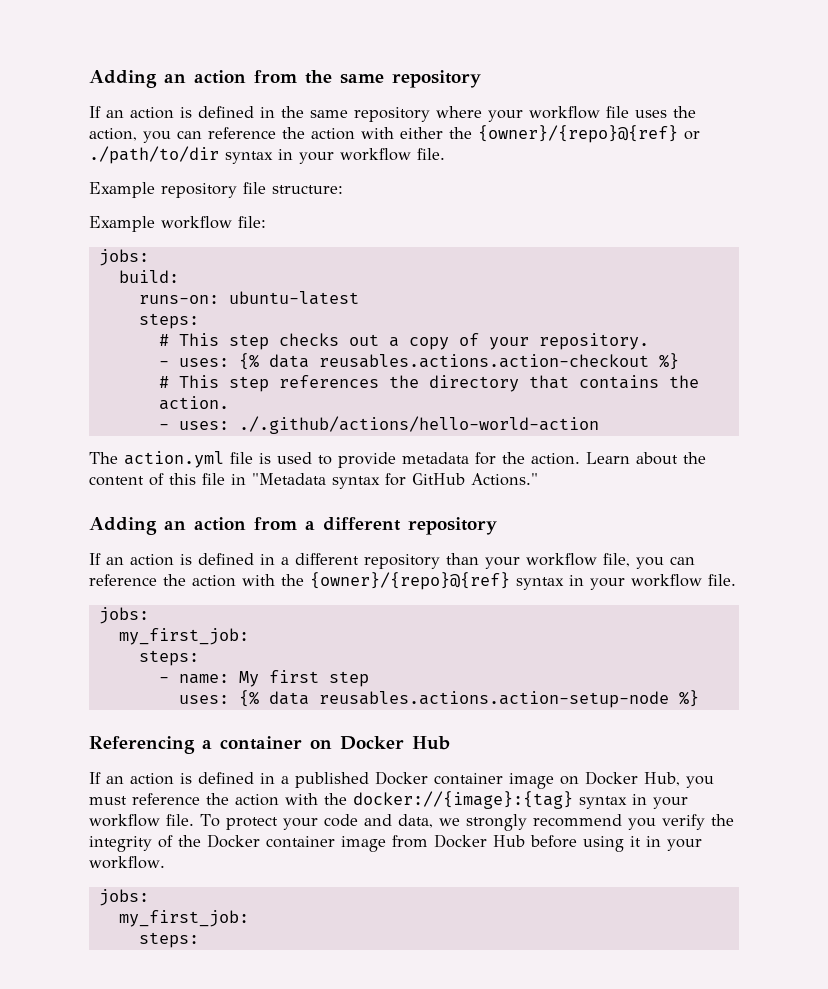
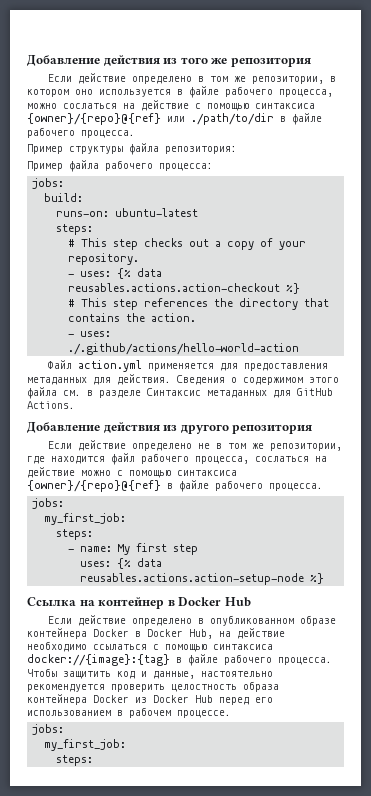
- Adding an action from the same repository
- If an action is defined in the same repository where your workflow file uses the action, you can reference the action with either the {owner}/{repo}@{ref} or ./path/to/dir syntax in your workflow file.
- Example repository file structure:
- Example workflow file:
+ Добавление действия из того же репозитория
+ Если действие определено в том же репозитории, в котором оно используется в файле рабочего процесса, можно сослаться на действие с помощью синтаксиса {owner}/{repo}@{ref} или ./path/to/dir в файле рабочего процесса.
+ Пример структуры файла репозитория:
+ Пример файла рабочего процесса:
- The action.yml file is used to provide metadata for the action. Learn about the content of this file in "Metadata syntax for GitHub Actions."
- Adding an action from a different repository
- If an action is defined in a different repository than your workflow file, you can reference the action with the {owner}/{repo}@{ref} syntax in your workflow file.
+ Файл action.yml применяется для предоставления метаданных для действия. Сведения о содержимом этого файла см. в разделе Синтаксис метаданных для GitHub Actions.
+ Добавление действия из другого репозитория
+ Если действие определено не в том же репозитории, где находится файл рабочего процесса, сослаться на действие можно с помощью синтаксиса {owner}/{repo}@{ref} в файле рабочего процесса.
- Referencing a container on Docker Hub
- If an action is defined in a published Docker container image on Docker Hub, you must reference the action with the docker://{image}:{tag} syntax in your workflow file. To protect your code and data, we strongly recommend you verify the integrity of the Docker container image from Docker Hub before using it in your workflow.
+ Ссылка на контейнер в Docker Hub
+ Если действие определено в опубликованном образе контейнера Docker в Docker Hub, на действие необходимо ссылаться с помощью синтаксиса docker://{image}:{tag} в файле рабочего процесса. Чтобы защитить код и данные, настоятельно рекомендуется проверить целостность образа контейнера Docker из Docker Hub перед его использованием в рабочем процессе.

